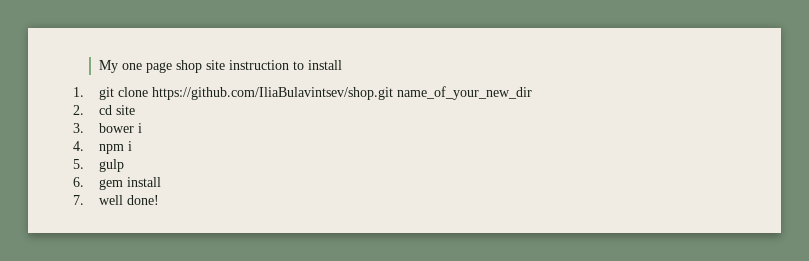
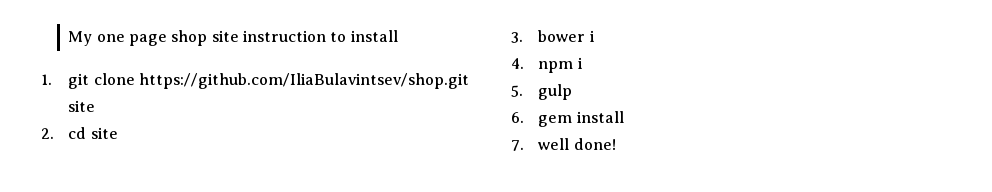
- 1. git clone https://github.com/IliaBulavintsev/shop.git name_of_your_new_dir
+ 1. git clone https://github.com/IliaBulavintsev/shop.git site

